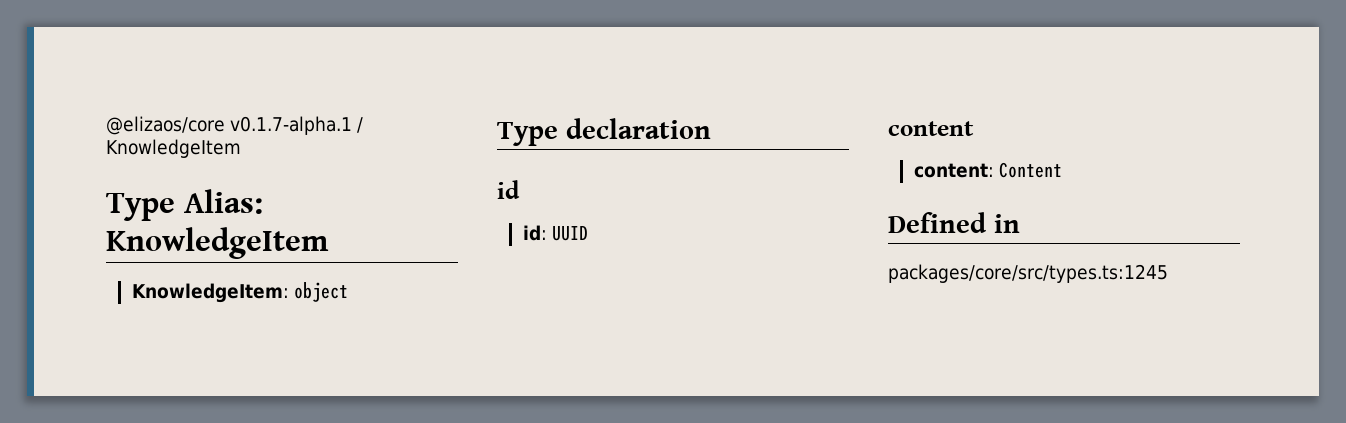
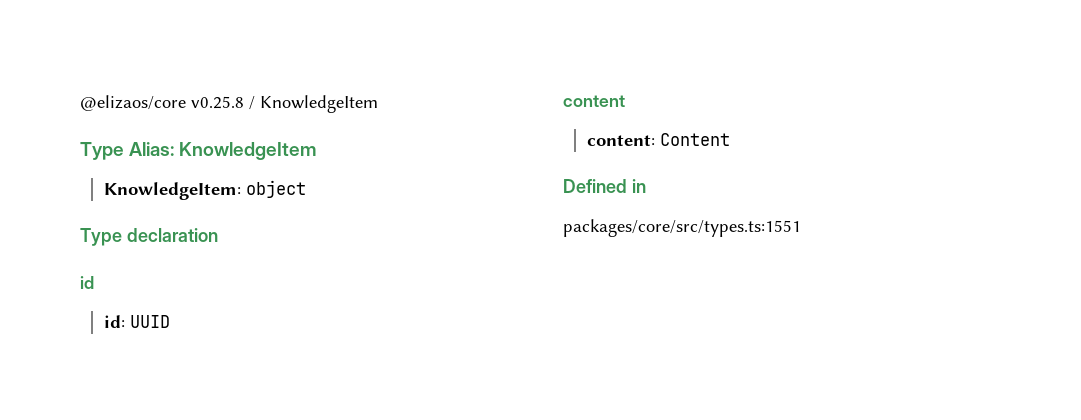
- @elizaos/core v0.1.7-alpha.1 / KnowledgeItem
+ @elizaos/core v0.25.8 / KnowledgeItem
- packages/core/src/types.ts:1245
+ packages/core/src/types.ts:1551

